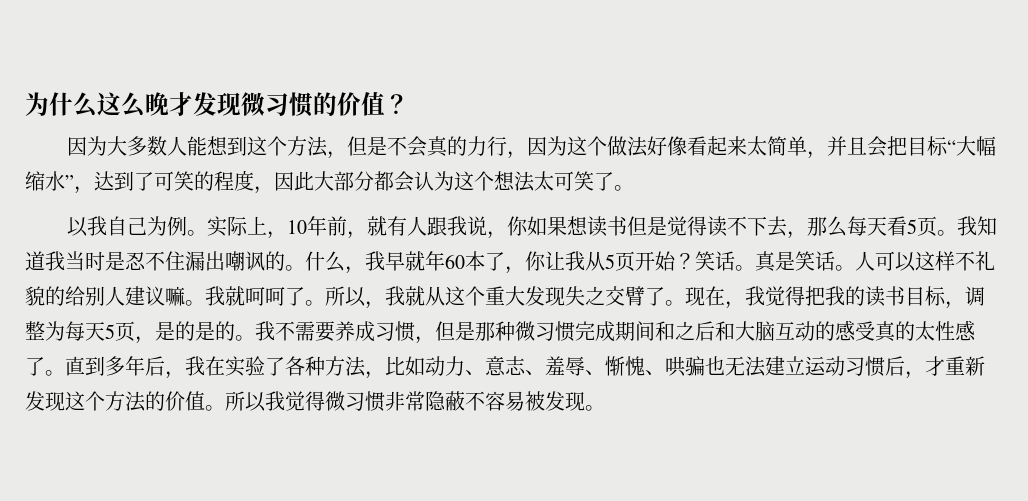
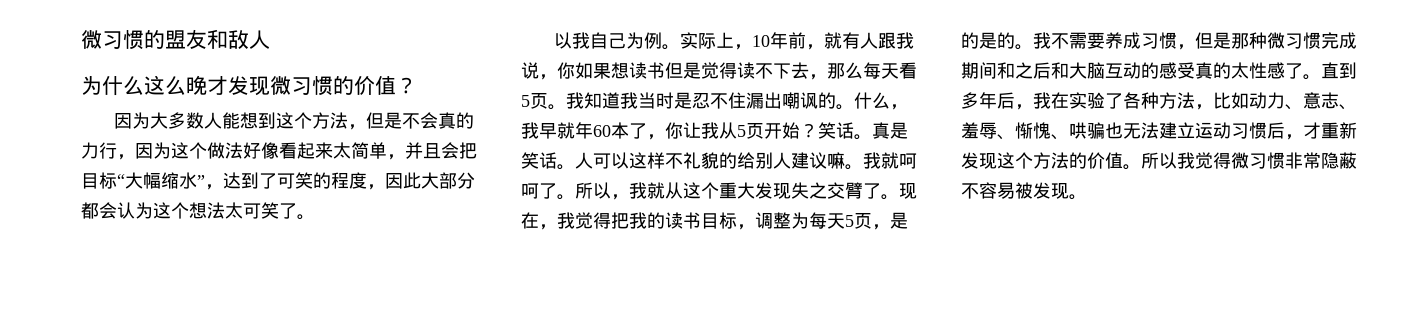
+ 微习惯的盟友和敌人

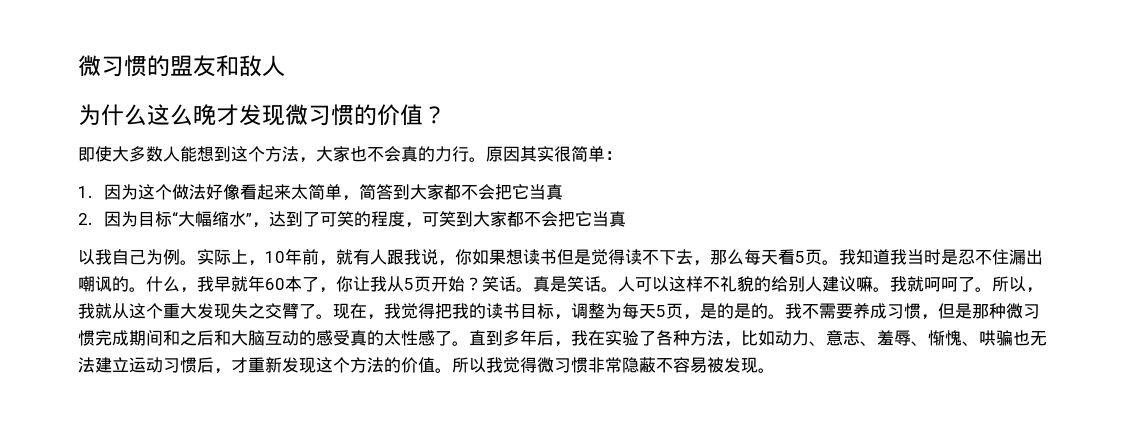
- 因为大多数人能想到这个方法，但是不会真的力行，因为这个做法好像看起来太简单，并且会把目标“大幅缩水”，达到了可笑的程度，因此大部分都会认为这个想法太可笑了。
+ 即使大多数人能想到这个方法，大家也不会真的力行。原因其实很简单：
+ 1.因为这个做法好像看起来太简单，简答到大家都不会把它当真
+ 2.因为目标“大幅缩水”，达到了可笑的程度，可笑到大家都不会把它当真

